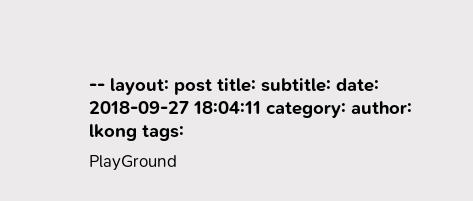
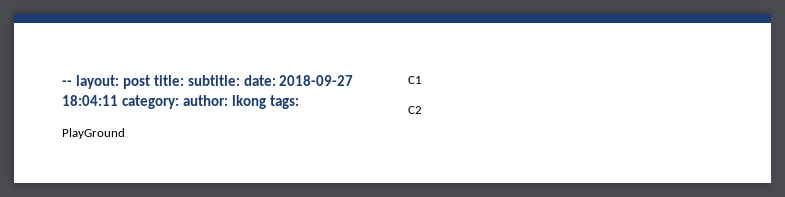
+ C1
+ C2

